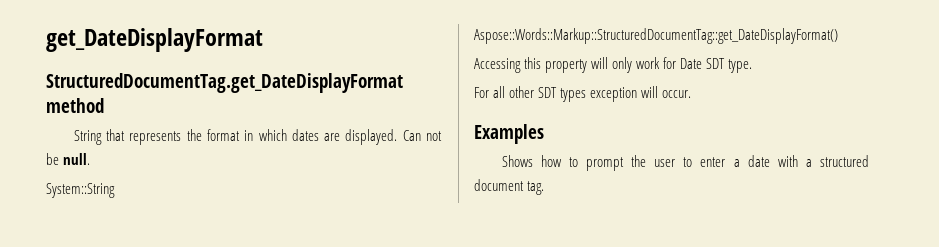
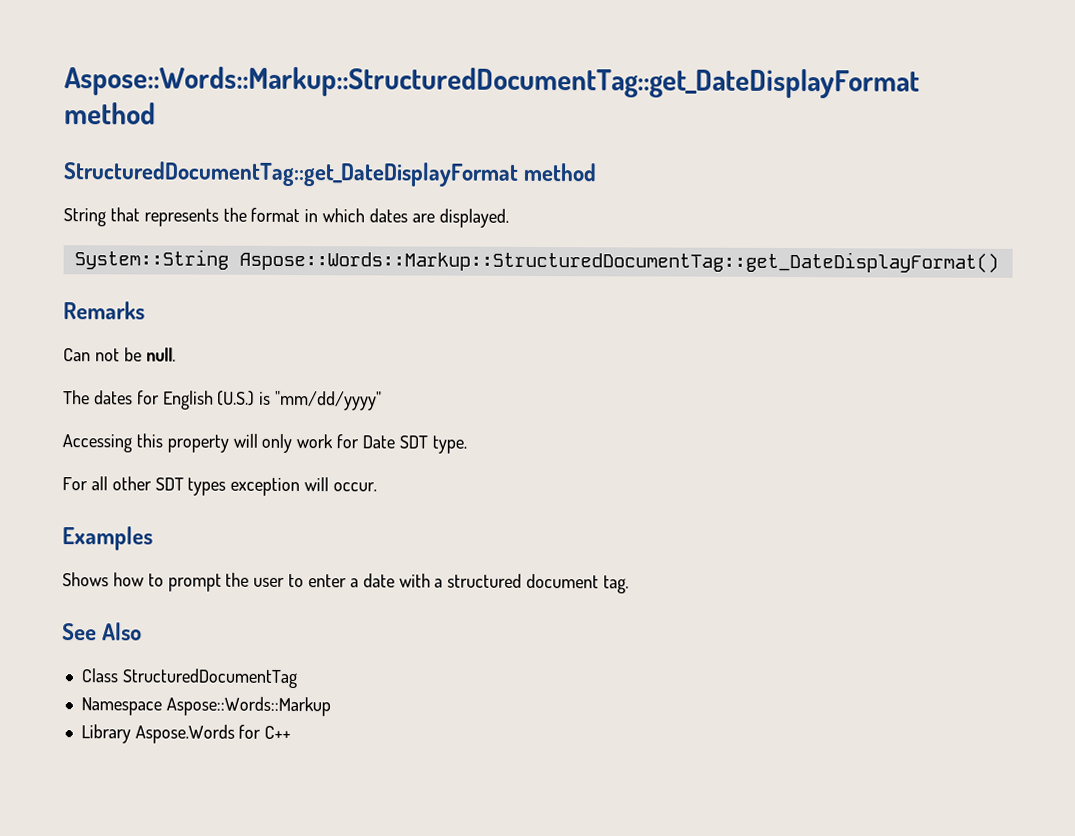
- get_DateDisplayFormat
- StructuredDocumentTag.get_DateDisplayFormat method
+ Aspose::Words::Markup::StructuredDocumentTag::get_DateDisplayFormat method
+ StructuredDocumentTag::get_DateDisplayFormat method
- String that represents the format in which dates are displayed. Can not be null.
+ String that represents the format in which dates are displayed.
+ System::String Aspose::Words::Markup::StructuredDocumentTag::get_DateDisplayFormat()
+ Remarks
+ Can not be null.
- System::String Aspose::Words::Markup::StructuredDocumentTag::get_DateDisplayFormat()
+ The dates for English (U.S.) is "mm/dd/yyyy"
+ See Also
+ Class StructuredDocumentTag
+ Namespace Aspose::Words::Markup
+ Library Aspose.Words for C++

